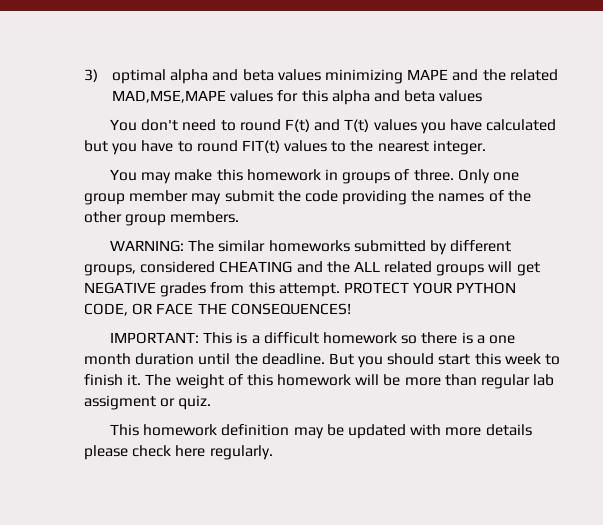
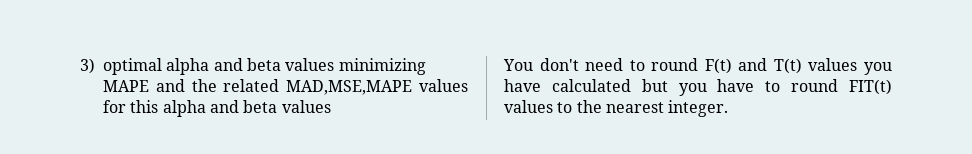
- You may make this homework in groups of three. Only one group member may submit the code providing the names of the other group members.
- WARNING: The similar homeworks submitted by different groups, considered CHEATING and the ALL related groups will get NEGATIVE grades from this attempt. PROTECT YOUR PYTHON CODE, OR FACE THE CONSEQUENCES!
- IMPORTANT: This is a difficult homework so there is a one month duration until the deadline. But you should start this week to finish it. The weight of this homework will be more than regular lab assigment or quiz.
- This homework definition may be updated with more details please check here regularly.

